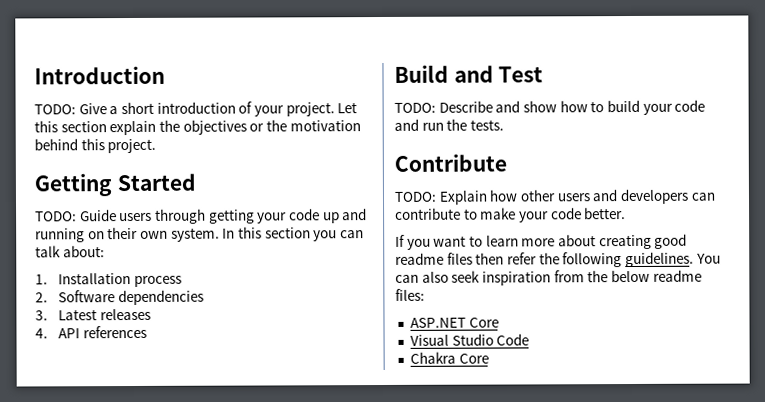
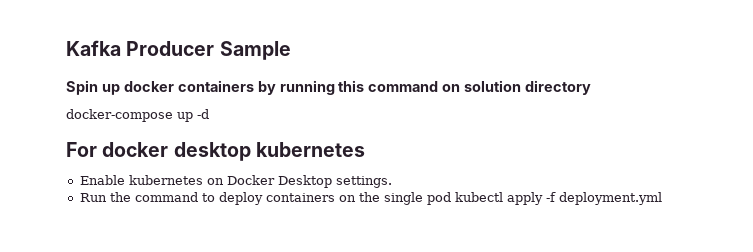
- Introduction
- TODO: Give a short introduction of your project. Let this section explain the objectives or the motivation behind this project.
- Getting Started
- TODO: Guide users through getting your code up and running on their own system. In this section you can talk about:
- 1. Installation process
- 2. Software dependencies
- 3. Latest releases
- 4. API references
- Build and Test
- TODO: Describe and show how to build your code and run the tests.
- Contribute
- TODO: Explain how other users and developers can contribute to make your code better.
- If you want to learn more about creating good readme files then refer the following guidelines. You can also seek inspiration from the below readme files:
- ASP.NET Core
- Visual Studio Code
- Chakra Core
+ Kafka Producer Sample
+ Spin up docker containers by running this command on solution directory
+ docker-compose up -d
+ For docker desktop kubernetes
+ Enable kubernetes on Docker Desktop settings.
+ Run the command to deploy containers on the single pod kubectl apply -f deployment.yml

